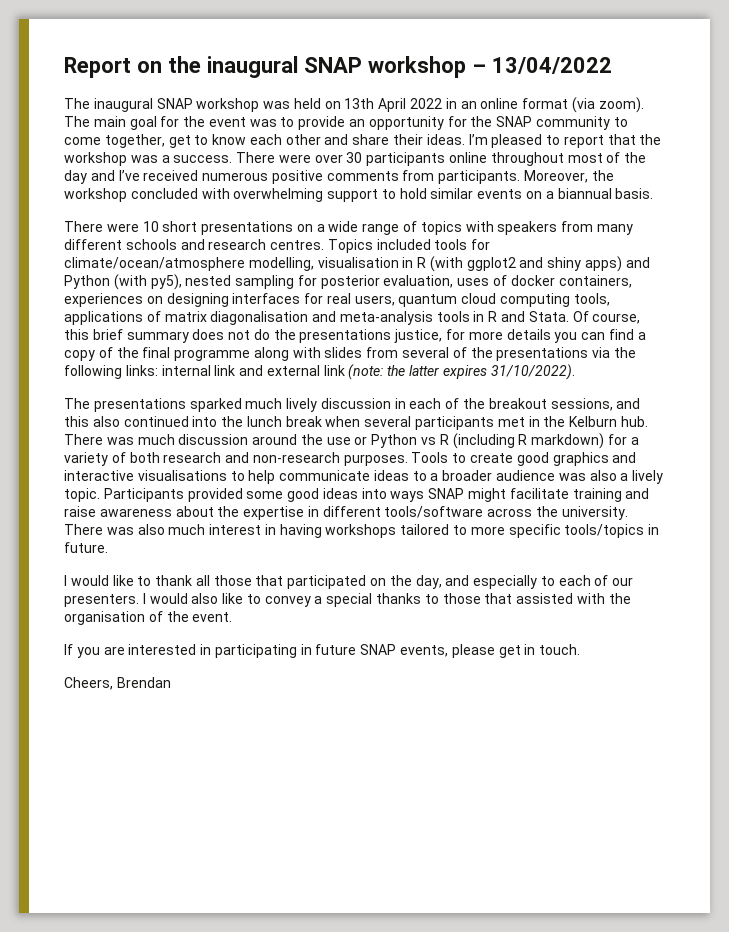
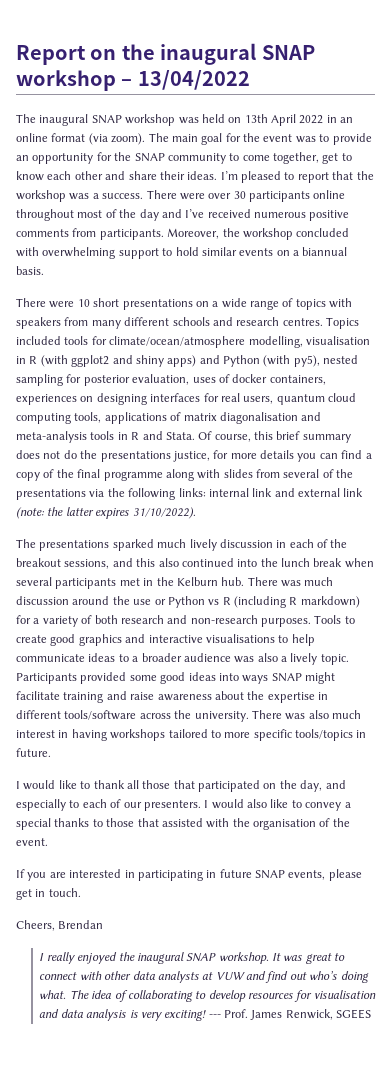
+ I really enjoyed the inaugural SNAP workshop. It was great to connect with other data analysts at VUW and find out who’s doing what. The idea of collaborating to develop resources for visualisation and data analysis is very exciting! --- Prof. James Renwick, SGEES

